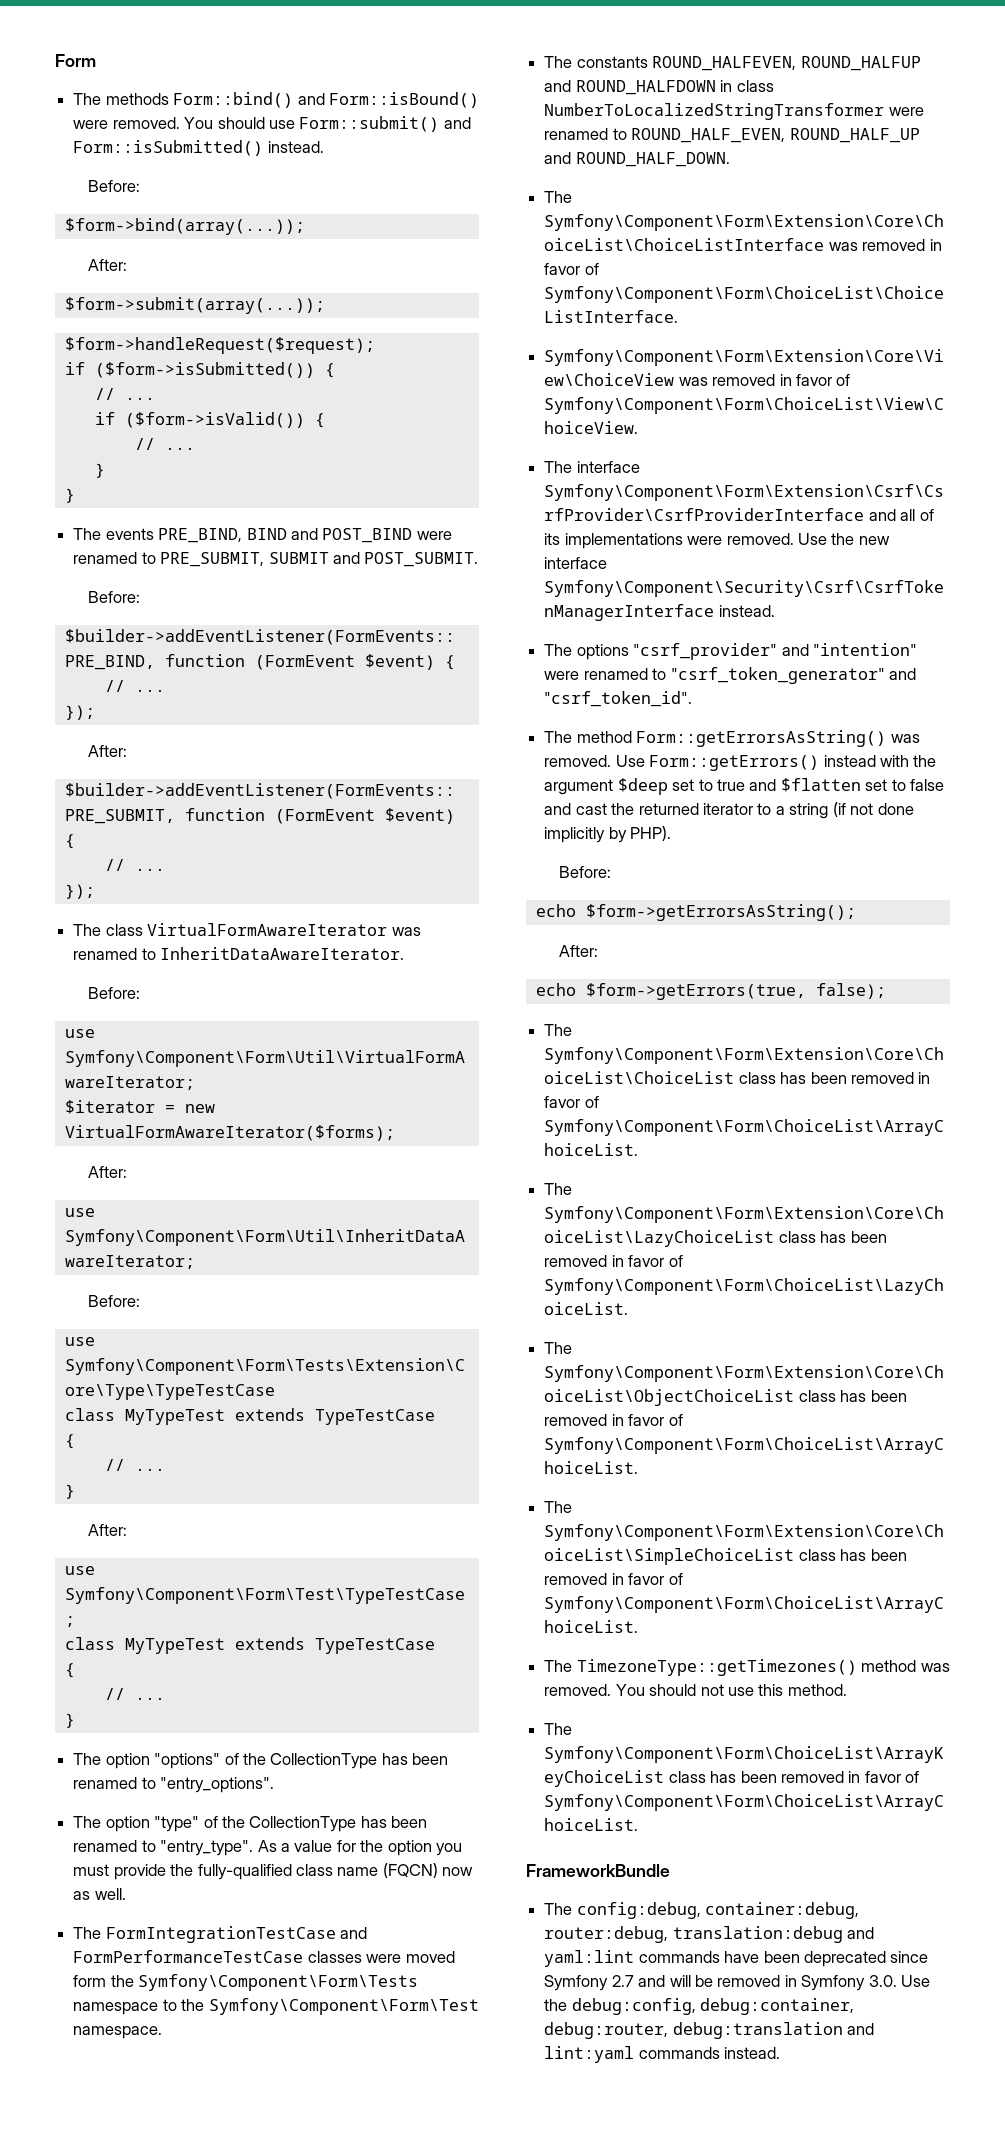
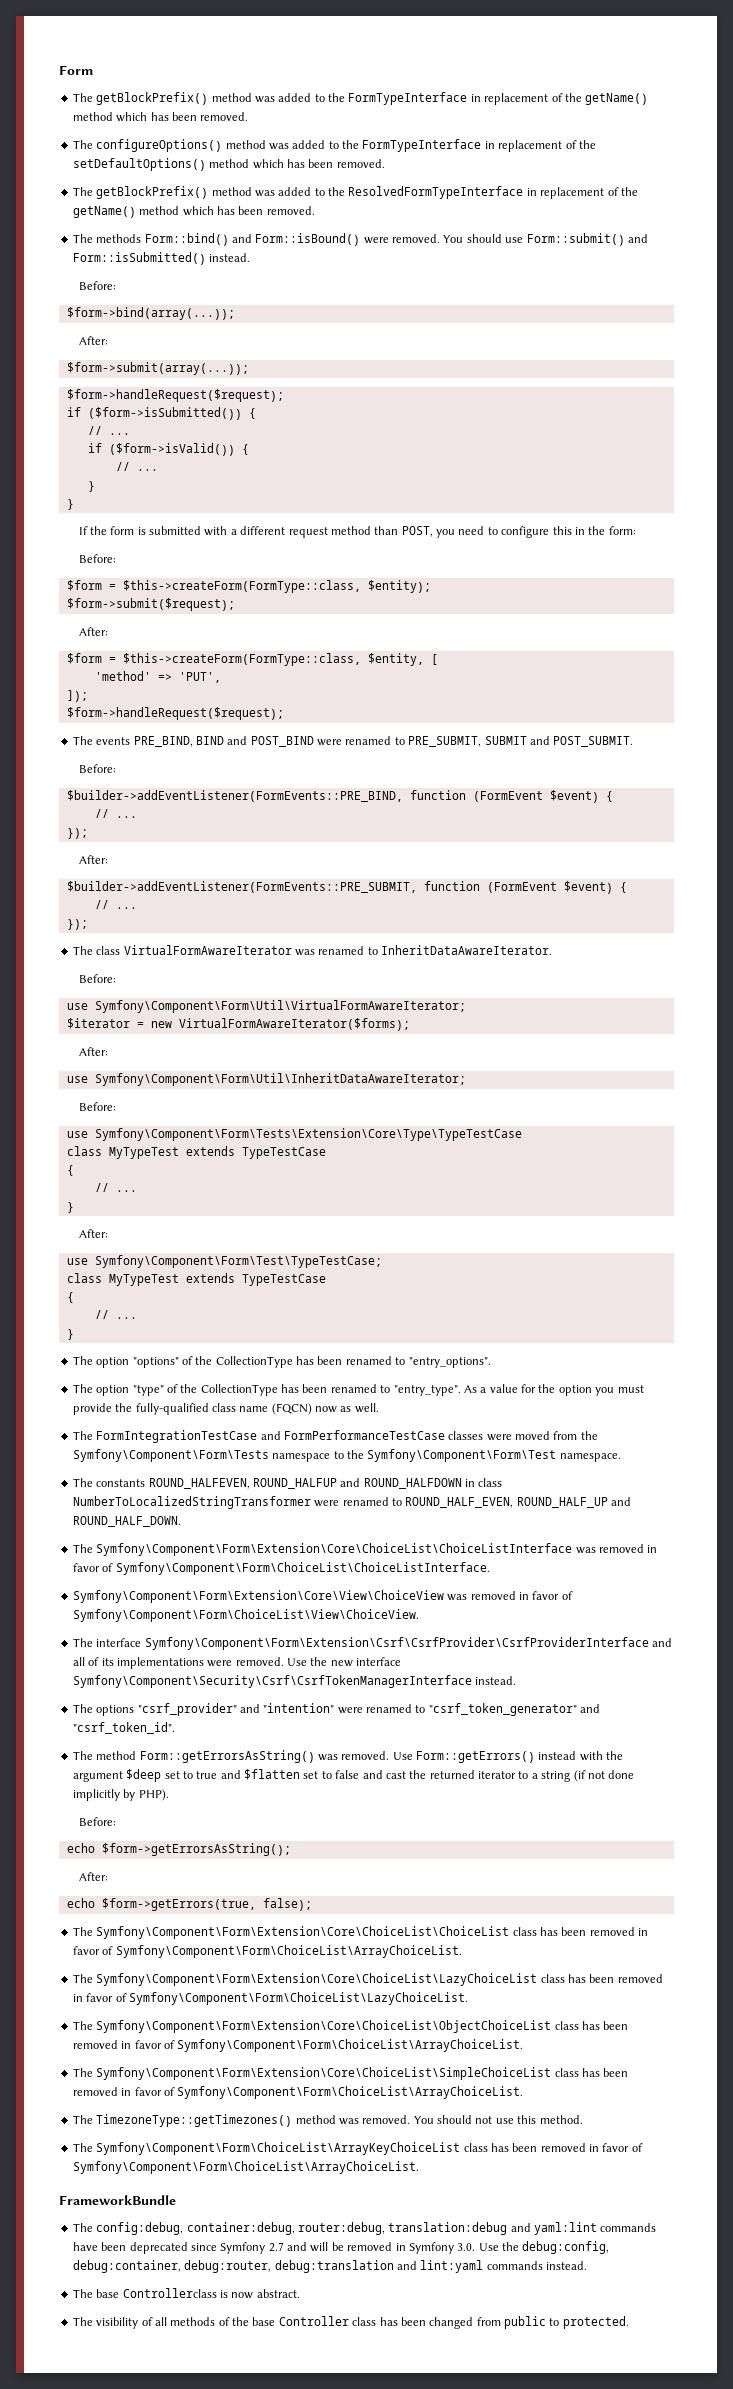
+ The getBlockPrefix() method was added to the FormTypeInterface in replacement of the getName() method which has been removed.
+ The configureOptions() method was added to the FormTypeInterface in replacement of the setDefaultOptions() method which has been removed.
+ The getBlockPrefix() method was added to the ResolvedFormTypeInterface in replacement of the getName() method which has been removed.
+ If the form is submitted with a different request method than POST, you need to configure this in the form:
+ Before:
+ $form = $this->createForm(FormType::class, $entity);
+ $form->submit($request);
+ After:
+ $form = $this->createForm(FormType::class, $entity, [
+ 'method' => 'PUT',
+ ]);
+ $form->handleRequest($request);
- The FormIntegrationTestCase and FormPerformanceTestCase classes were moved form the Symfony\Component\Form\Tests namespace to the Symfony\Component\Form\Test namespace.
+ The FormIntegrationTestCase and FormPerformanceTestCase classes were moved from the Symfony\Component\Form\Tests namespace to the Symfony\Component\Form\Test namespace.
+ The base Controllerclass is now abstract.
+ The visibility of all methods of the base Controller class has been changed from public to protected.

